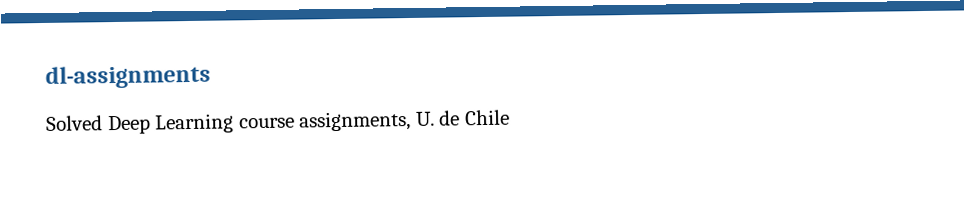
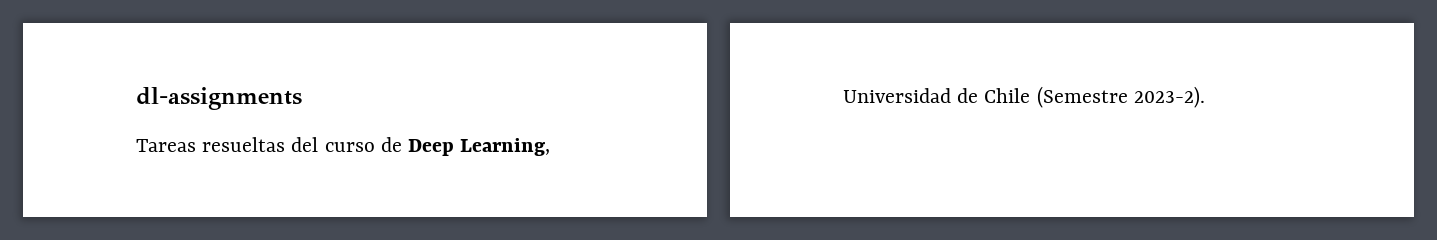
- Solved Deep Learning course assignments, U. de Chile
+ Tareas resueltas del curso de Deep Learning, Universidad de Chile (Semestre 2023-2).

